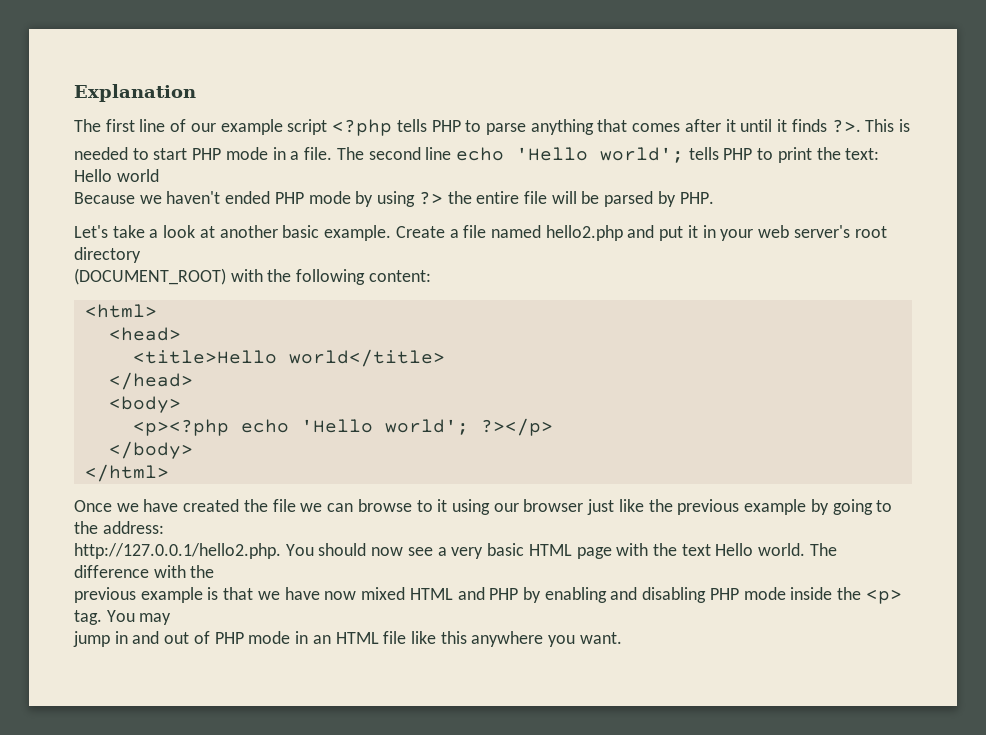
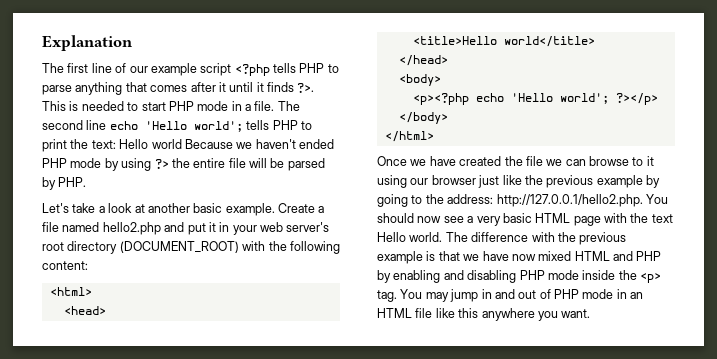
- This is
- needed to start PHP mode in a file.
+ This is needed to start PHP mode in a file.
- The second line echo 'Hello world'; tells PHP to print the text: Hello world
- Because we haven't ended PHP mode by using ?> the entire file will be parsed by PHP.
+ The second line echo 'Hello world'; tells PHP to print the text: Hello world Because we haven't ended PHP mode by using ?> the entire file will be parsed by PHP.
- Create a file named hello2.php and put it in your web server's root directory
- (DOCUMENT_ROOT) with the following content:
+ Create a file named hello2.php and put it in your web server's root directory (DOCUMENT_ROOT) with the following content:
- Once we have created the file we can browse to it using our browser just like the previous example by going to the address:
- http://127.0.0.1/hello2.php. You should now see a very basic HTML page with the text Hello world.
+ Once we have created the file we can browse to it using our browser just like the previous example by going to the address: http://127.0.0.1/hello2.php. You should now see a very basic HTML page with the text Hello world.
- The difference with the
- previous example is that we have now mixed HTML and PHP by enabling and disabling PHP mode inside the <p> tag.
+ The difference with the previous example is that we have now mixed HTML and PHP by enabling and disabling PHP mode inside the <p> tag.
- You may
- jump in and out of PHP mode in an HTML file like this anywhere you want.
+ You may jump in and out of PHP mode in an HTML file like this anywhere you want.

